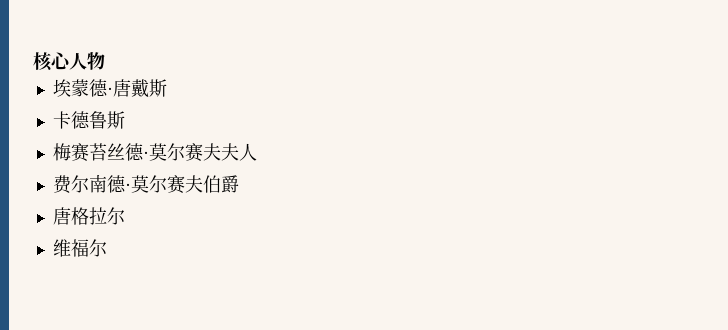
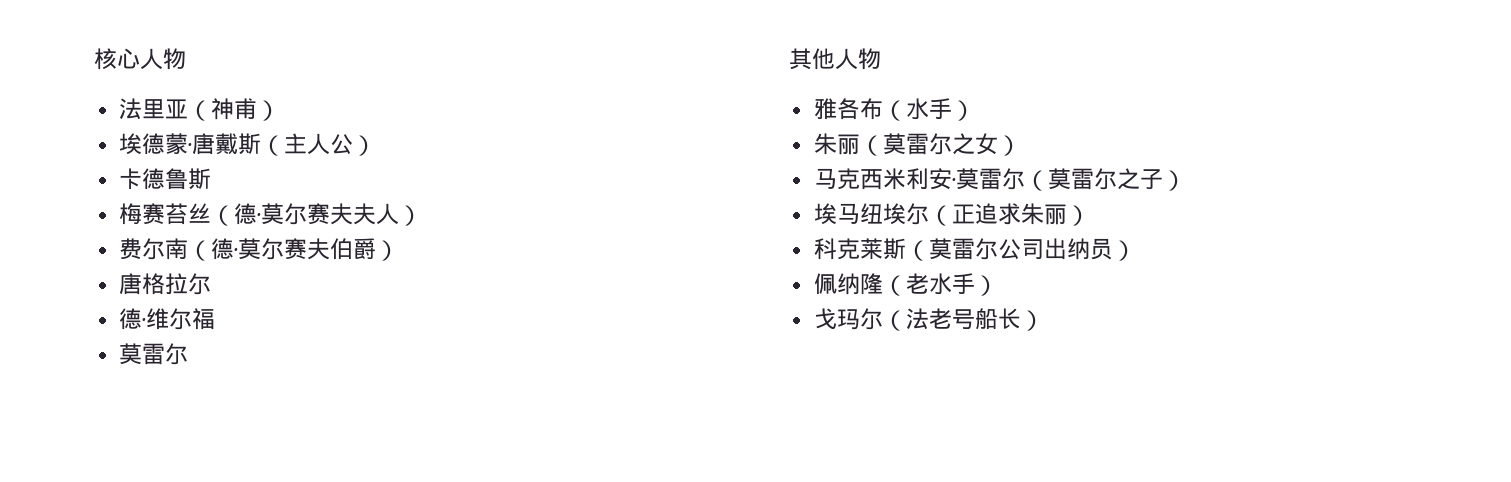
- 埃蒙德·唐戴斯
+ 法里亚（神甫）
+ 埃德蒙·唐戴斯（主人公）
- 梅赛苔丝德·莫尔赛夫夫人
+ 梅赛苔丝（德·莫尔赛夫夫人）
- 费尔南德·莫尔赛夫伯爵
+ 费尔南（德·莫尔赛夫伯爵）
- 维福尔
+ 德·维尔福
+ 莫雷尔
+ 其他人物
+ 雅各布（水手）
+ 朱丽（莫雷尔之女）
+ 马克西米利安·莫雷尔（莫雷尔之子）
+ 埃马纽埃尔（正追求朱丽）
+ 科克莱斯（莫雷尔公司出纳员）
+ 佩纳隆（老水手）
+ 戈玛尔（法老号船长）

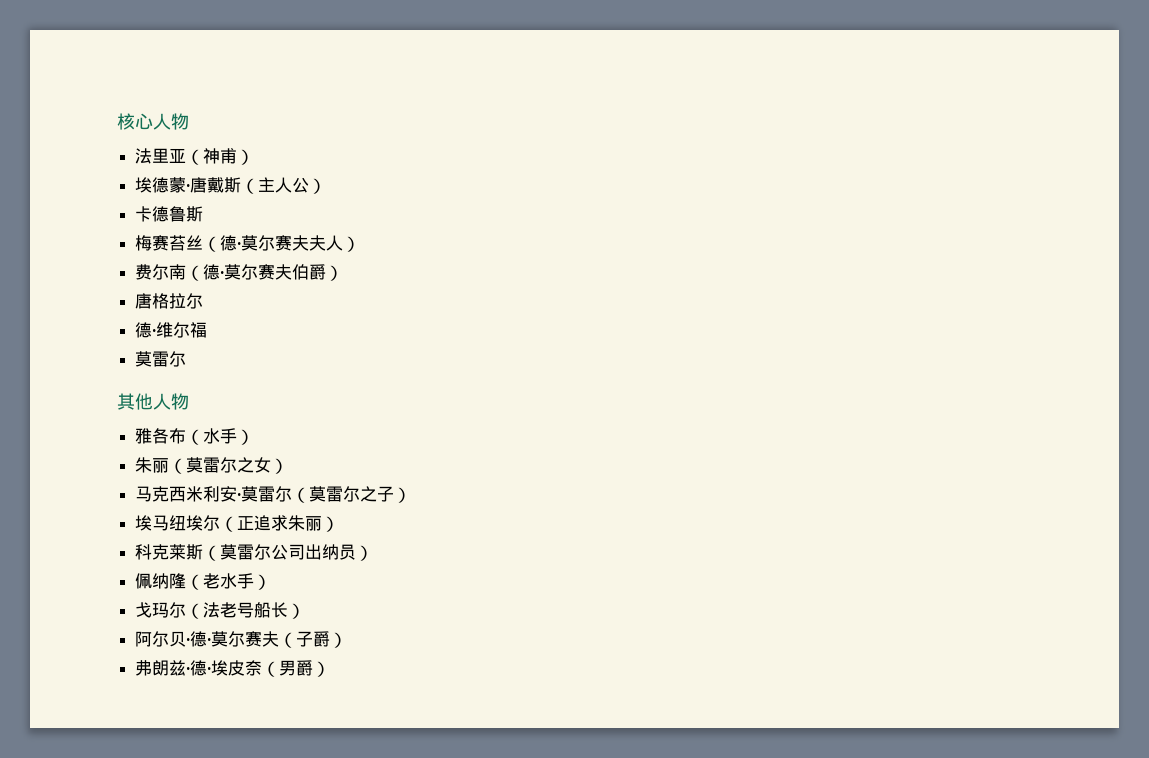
+ 阿尔贝·德·莫尔赛夫（子爵）
+ 弗朗兹·德·埃皮奈（男爵）

